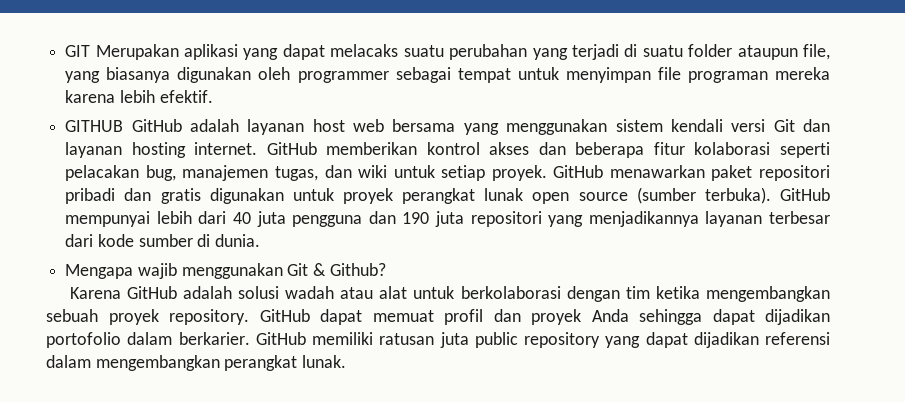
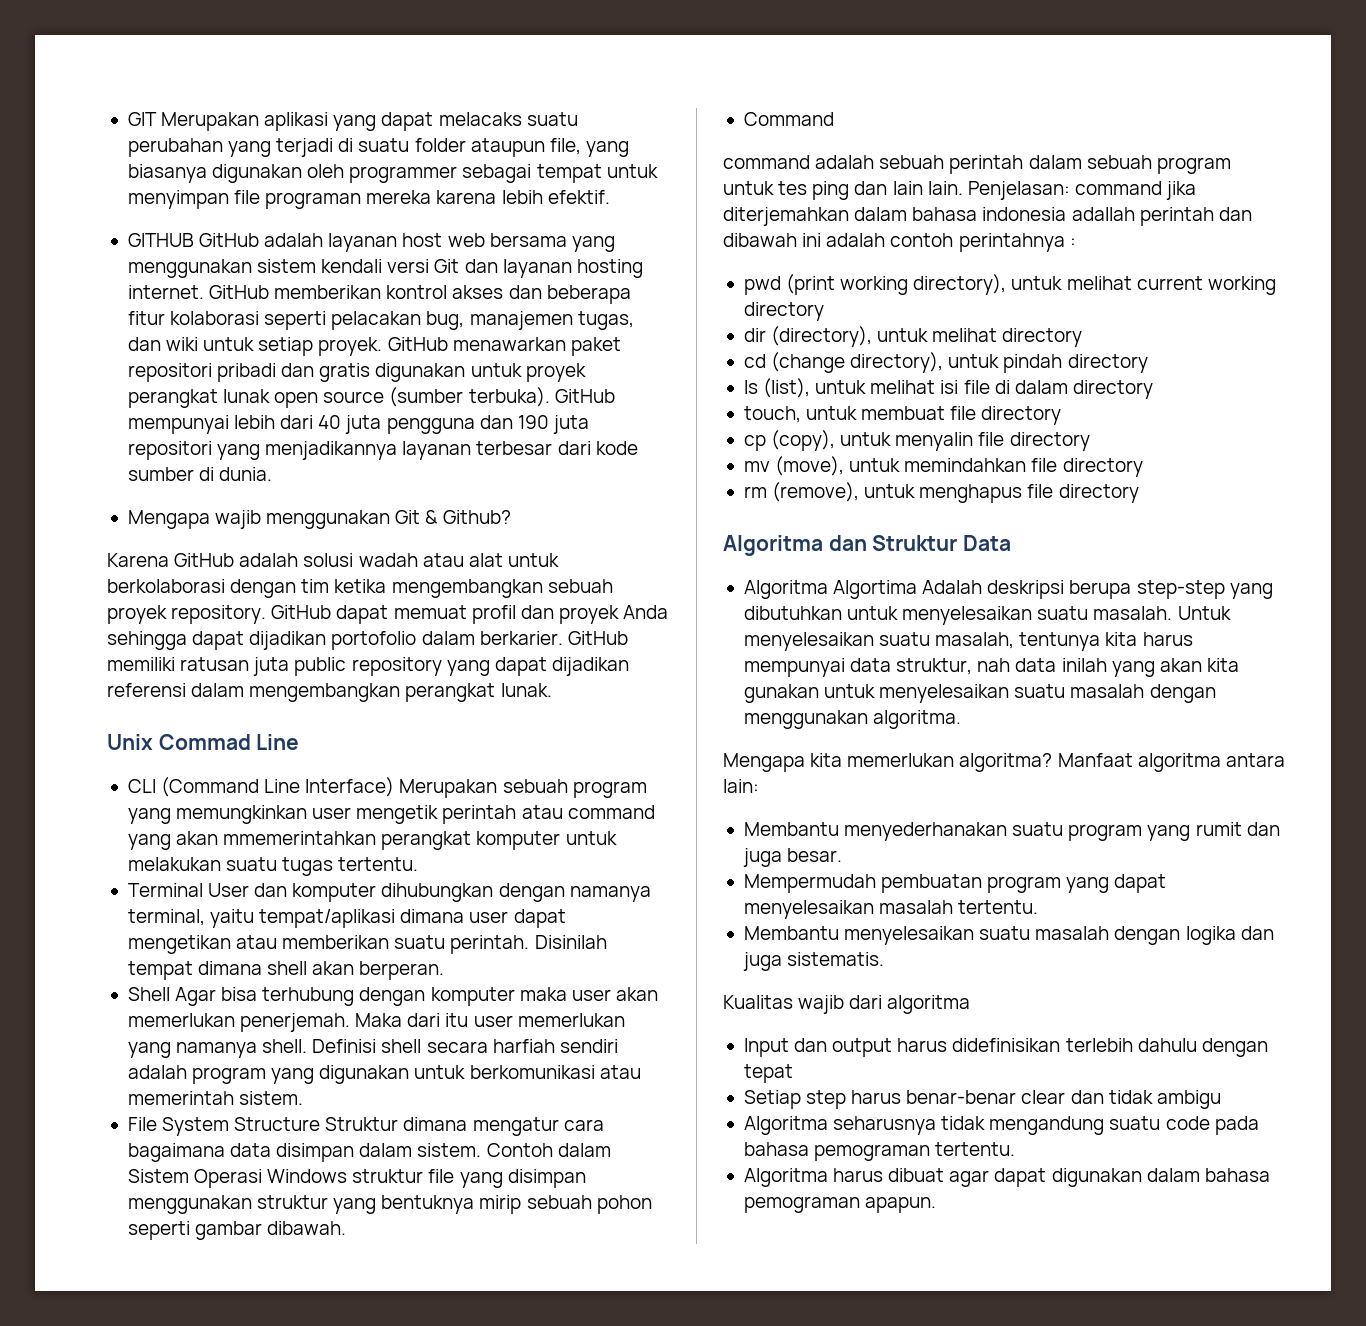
+ Unix Commad Line
+ CLI (Command Line Interface) Merupakan sebuah program yang memungkinkan user mengetik perintah atau command yang akan mmemerintahkan perangkat komputer untuk melakukan suatu tugas tertentu.
+ Terminal User dan komputer dihubungkan dengan namanya terminal, yaitu tempat/aplikasi dimana user dapat mengetikan atau memberikan suatu perintah. Disinilah tempat dimana shell akan berperan.
+ Shell Agar bisa terhubung dengan komputer maka user akan memerlukan penerjemah. Maka dari itu user memerlukan yang namanya shell. Definisi shell secara harfiah sendiri adalah program yang digunakan untuk berkomunikasi atau memerintah sistem.
+ File System Structure Struktur dimana mengatur cara bagaimana data disimpan dalam sistem. Contoh dalam Sistem Operasi Windows struktur file yang disimpan menggunakan struktur yang bentuknya mirip sebuah pohon seperti gambar dibawah.
+ Command
+ command adalah sebuah perintah dalam sebuah program untuk tes ping dan lain lain. Penjelasan: command jika diterjemahkan dalam bahasa indonesia adallah perintah dan dibawah ini adalah contoh perintahnya :
+ pwd (print working directory), untuk melihat current working directory
+ dir (directory), untuk melihat directory
+ cd (change directory), untuk pindah directory
+ ls (list), untuk melihat isi file di dalam directory
+ touch, untuk membuat file directory
+ cp (copy), untuk menyalin file directory
+ mv (move), untuk memindahkan file directory
+ rm (remove), untuk menghapus file directory
+ Algoritma dan Struktur Data
+ Algoritma Algortima Adalah deskripsi berupa step-step yang dibutuhkan untuk menyelesaikan suatu masalah. Untuk menyelesaikan suatu masalah, tentunya kita harus mempunyai data struktur, nah data inilah yang akan kita gunakan untuk menyelesaikan suatu masalah dengan menggunakan algoritma.
+ Mengapa kita memerlukan algoritma? Manfaat algoritma antara lain:
+ Membantu menyederhanakan suatu program yang rumit dan juga besar.
+ Mempermudah pembuatan program yang dapat menyelesaikan masalah tertentu.
+ Membantu menyelesaikan suatu masalah dengan logika dan juga sistematis.
+ Kualitas wajib dari algoritma
+ Input dan output harus didefinisikan terlebih dahulu dengan tepat
+ Setiap step harus benar-benar clear dan tidak ambigu
+ Algoritma seharusnya tidak mengandung suatu code pada bahasa pemograman tertentu.
+ Algoritma harus dibuat agar dapat digunakan dalam bahasa pemograman apapun.

